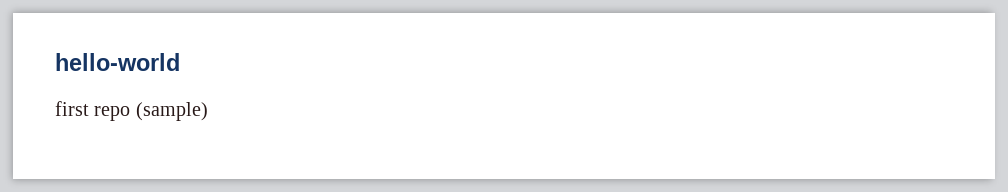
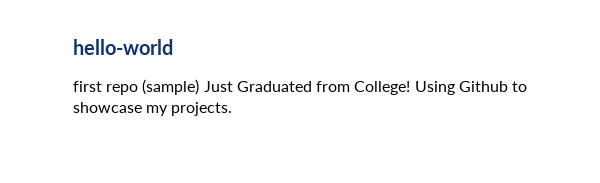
- first repo (sample)
+ first repo (sample) Just Graduated from College! Using Github to showcase my projects.

